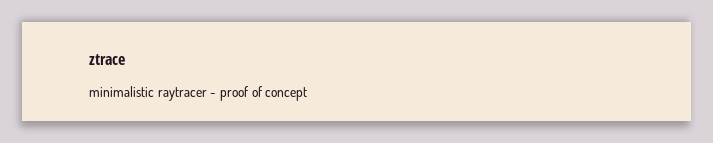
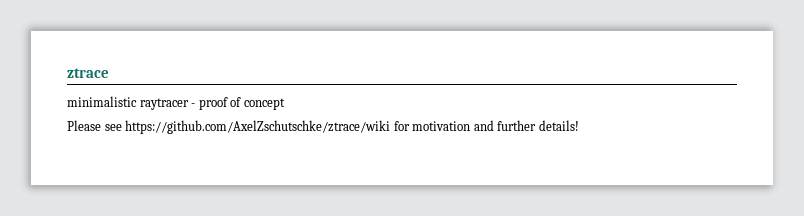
+ Please see https://github.com/AxelZschutschke/ztrace/wiki for motivation and further details!

